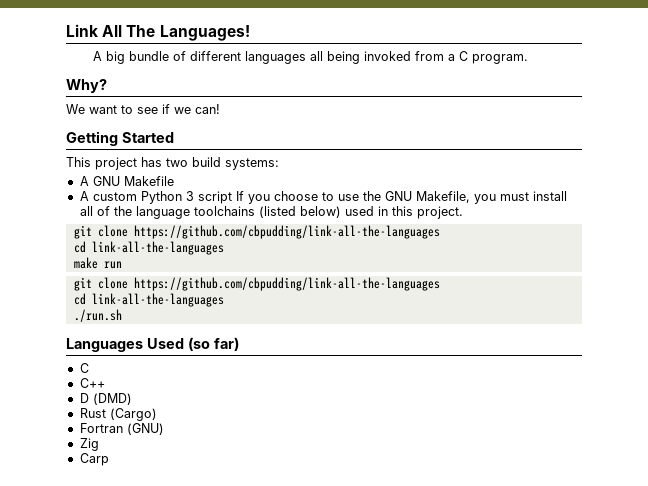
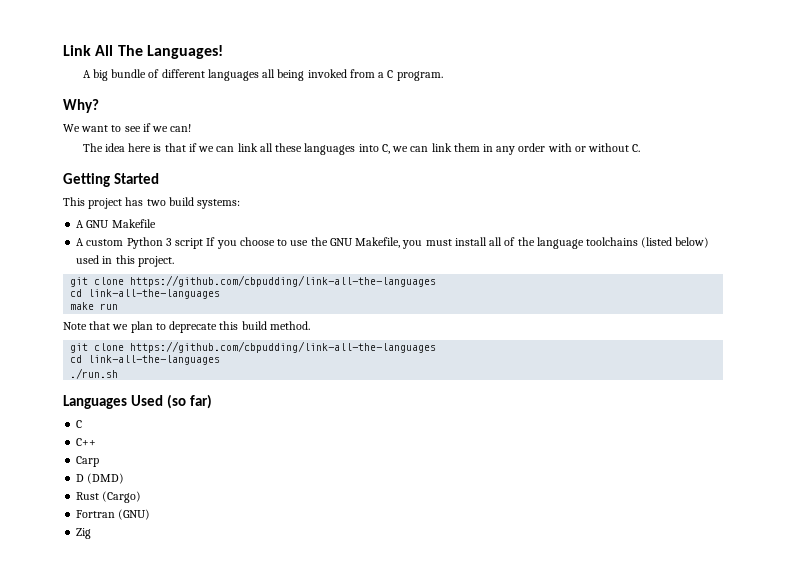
+ The idea here is that if we can link all these languages into C, we can link them in any order with or without C.
+ Note that we plan to deprecate this build method.
+ Carp
- Carp

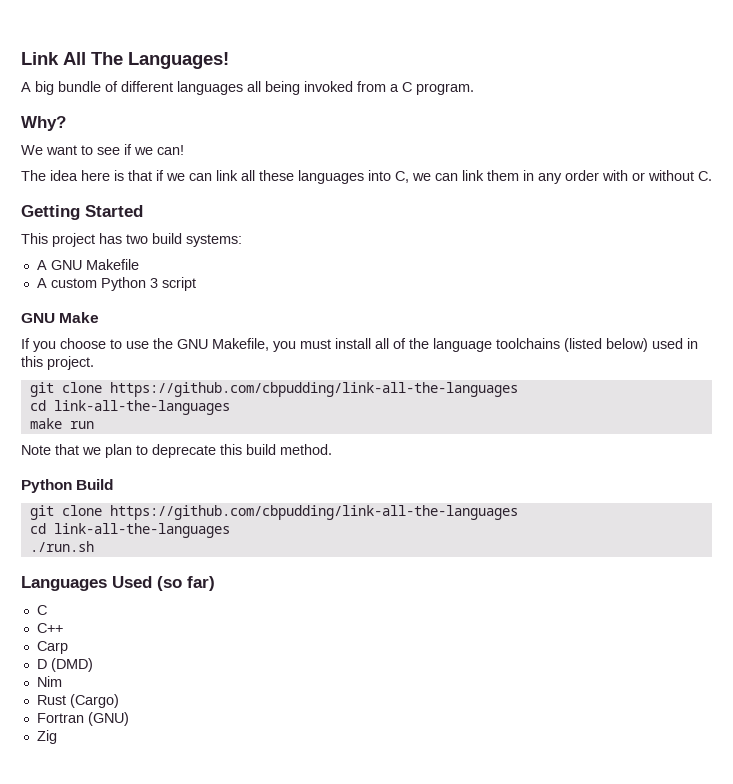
- A custom Python 3 script If you choose to use the GNU Makefile, you must install all of the language toolchains (listed below) used in this project.
+ A custom Python 3 script
+ GNU Make
+ If you choose to use the GNU Makefile, you must install all of the language toolchains (listed below) used in this project.
+ Python Build
+ Nim

